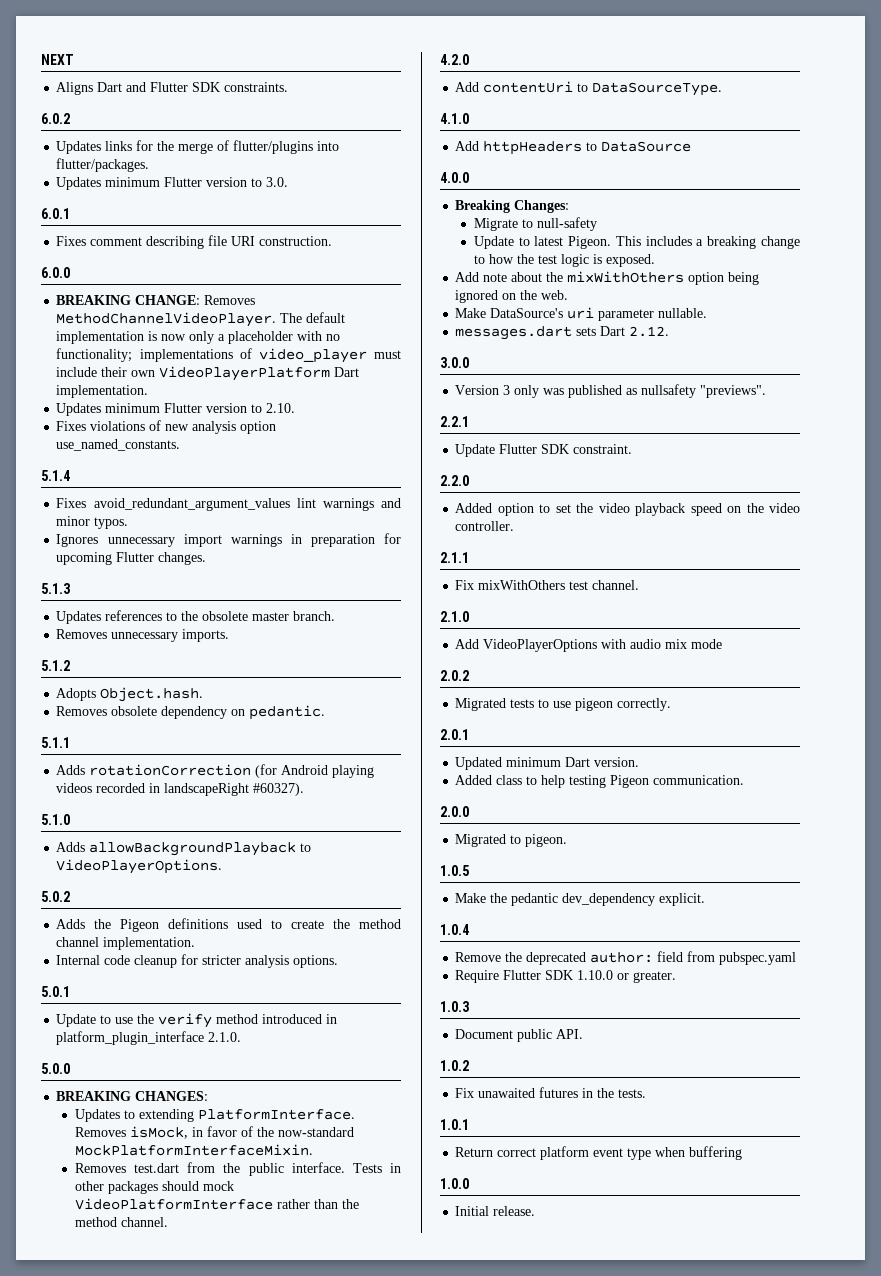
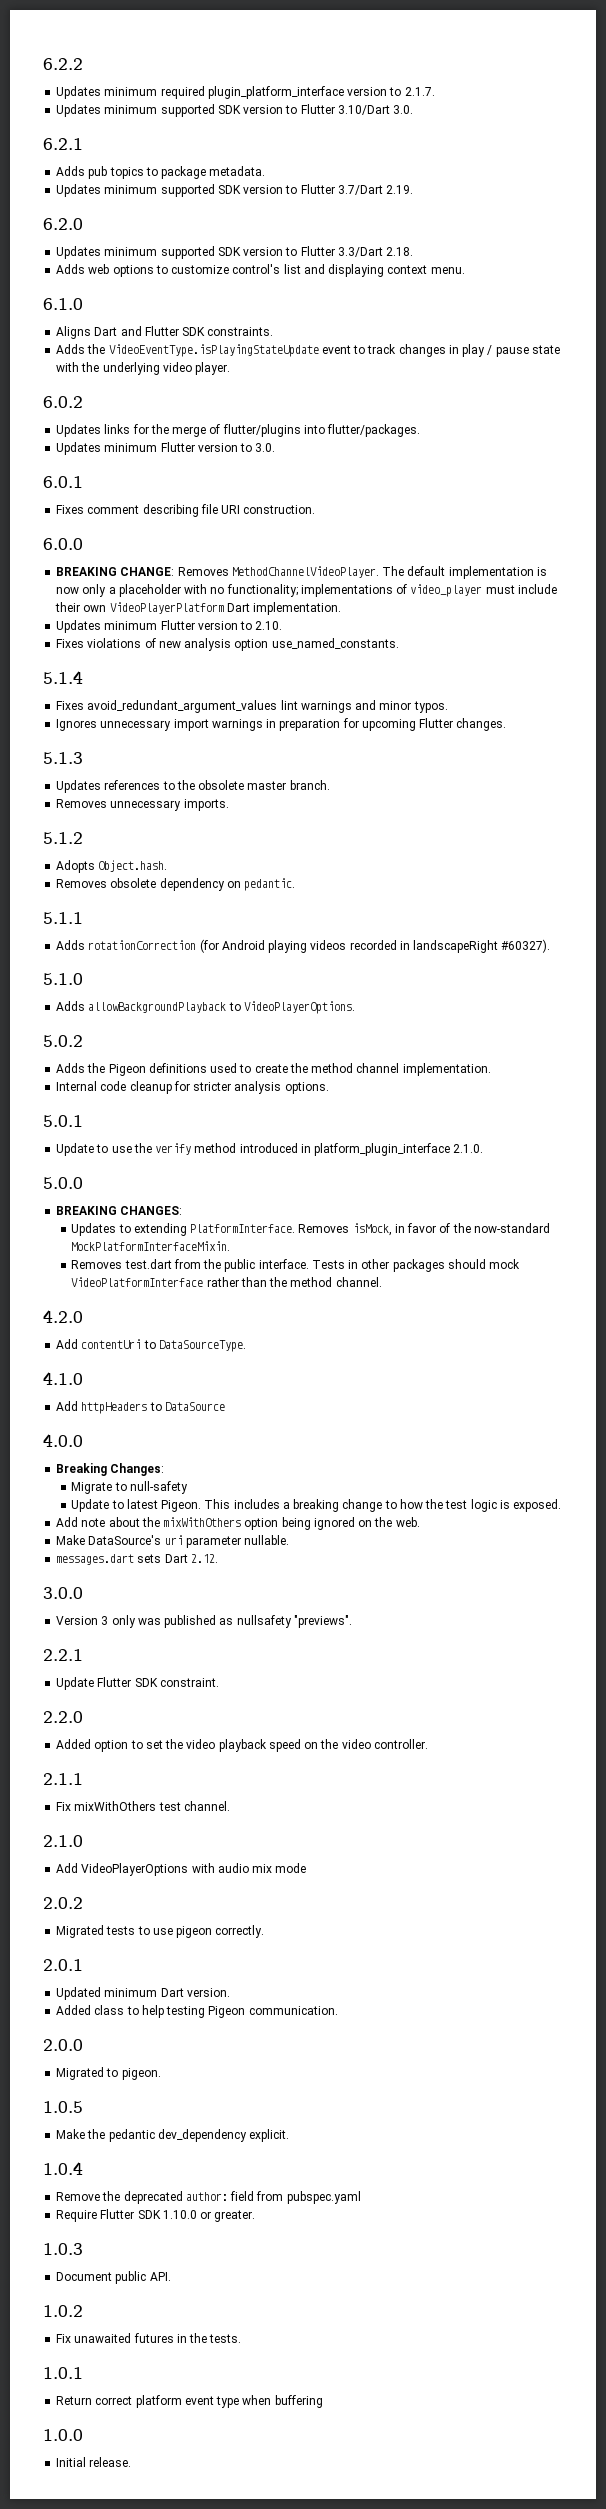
- NEXT
+ 6.2.2
+ Updates minimum required plugin_platform_interface version to 2.1.7.
+ Updates minimum supported SDK version to Flutter 3.10/Dart 3.0.
+ 6.2.1
+ Adds pub topics to package metadata.
+ Updates minimum supported SDK version to Flutter 3.7/Dart 2.19.
+ 6.2.0
+ Updates minimum supported SDK version to Flutter 3.3/Dart 2.18.
+ Adds web options to customize control's list and displaying context menu.
+ 6.1.0
+ Adds the VideoEventType.isPlayingStateUpdate event to track changes in play / pause state with the underlying video player.

